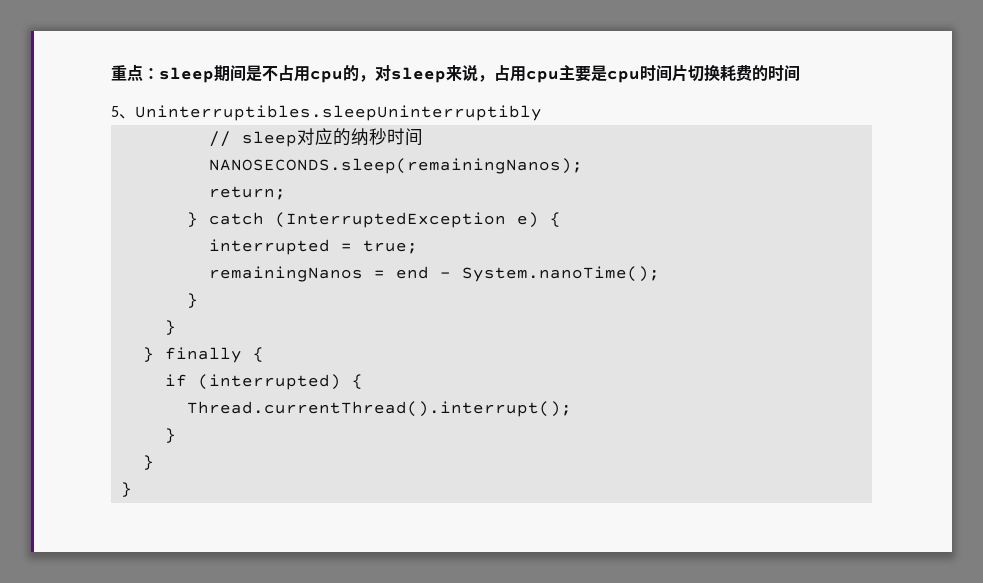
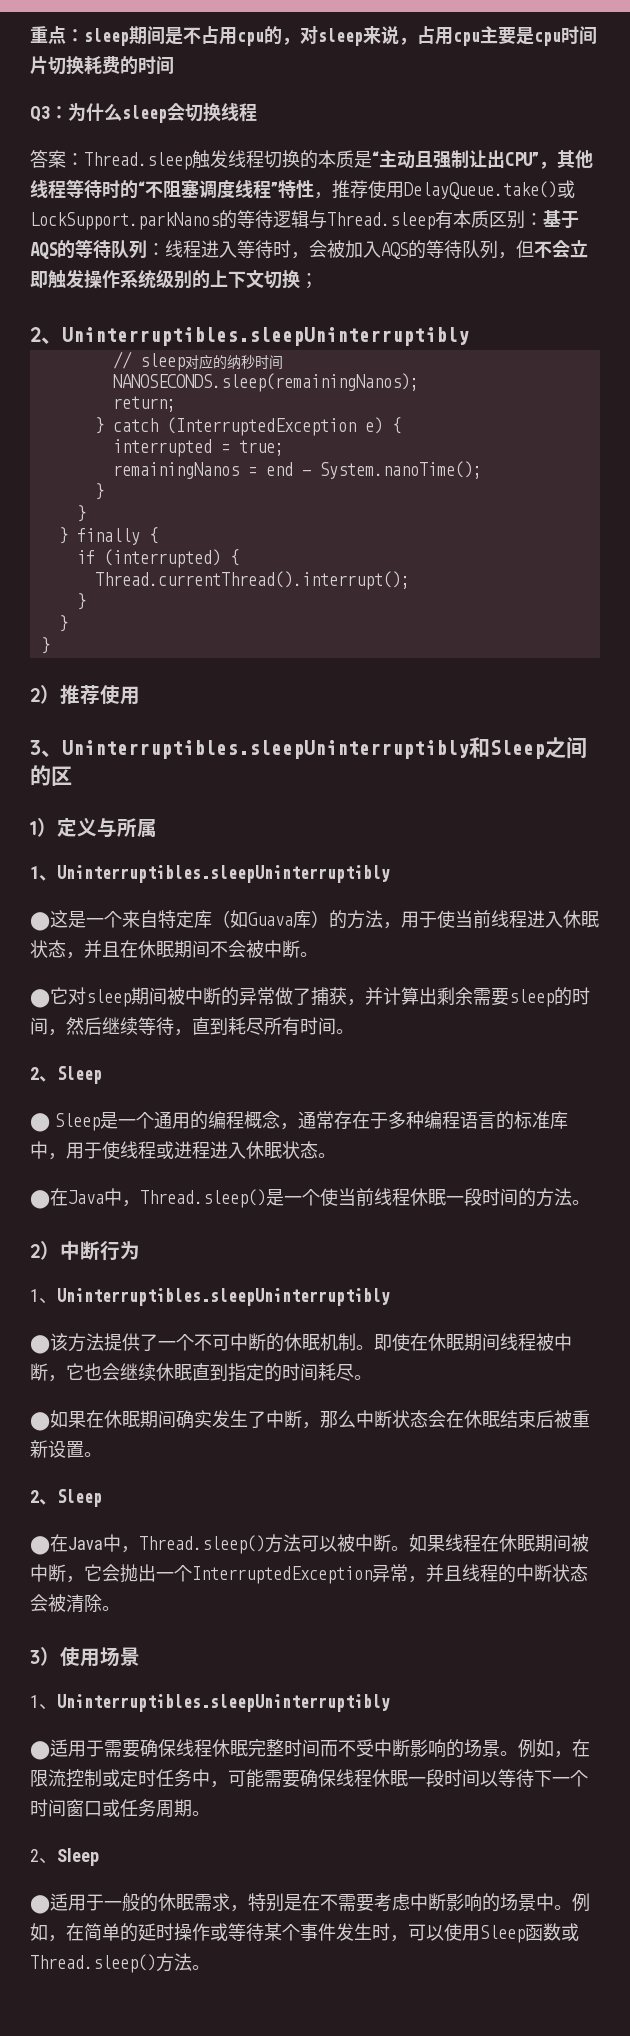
- 5、Uninterruptibles.sleepUninterruptibly
+ Q3：为什么sleep会切换线程
+ 答案：Thread.sleep触发线程切换的本质是“主动且强制让出CPU”，其他线程等待时的“不阻塞调度线程”特性，推荐使用DelayQueue.take()或LockSupport.parkNanos的等待逻辑与Thread.sleep有本质区别：基于AQS的等待队列：线程进入等待时，会被加入AQS的等待队列，但不会立即触发操作系统级别的上下文切换；
+ 2、Uninterruptibles.sleepUninterruptibly
+ 2）推荐使用
+ 3、Uninterruptibles.sleepUninterruptibly和Sleep之间的区
+ 1）定义与所属
+ 1、Uninterruptibles.sleepUninterruptibly
+ ⬤这是一个来自特定库（如Guava库）的方法，用于使当前线程进入休眠状态，并且在休眠期间不会被中断。
+ ⬤它对sleep期间被中断的异常做了捕获，并计算出剩余需要sleep的时间，然后继续等待，直到耗尽所有时间。
+ 2、Sleep
+ ⬤ Sleep是一个通用的编程概念，通常存在于多种编程语言的标准库中，用于使线程或进程进入休眠状态。
+ ⬤在Java中，Thread.sleep()是一个使当前线程休眠一段时间的方法。
+ 2）中断行为
+ 1、Uninterruptibles.sleepUninterruptibly
+ ⬤该方法提供了一个不可中断的休眠机制。即使在休眠期间线程被中断，它也会继续休眠直到指定的时间耗尽。
+ ⬤如果在休眠期间确实发生了中断，那么中断状态会在休眠结束后被重新设置。
+ 2、Sleep
+ ⬤在Java中，Thread.sleep()方法可以被中断。如果线程在休眠期间被中断，它会抛出一个InterruptedException异常，并且线程的中断状态会被清除。
+ 3）使用场景
+ 1、Uninterruptibles.sleepUninterruptibly
+ ⬤适用于需要确保线程休眠完整时间而不受中断影响的场景。例如，在限流控制或定时任务中，可能需要确保线程休眠一段时间以等待下一个时间窗口或任务周期。
+ 2、Sleep
+ ⬤适用于一般的休眠需求，特别是在不需要考虑中断影响的场景中。例如，在简单的延时操作或等待某个事件发生时，可以使用Sleep函数或Thread.sleep()方法。

